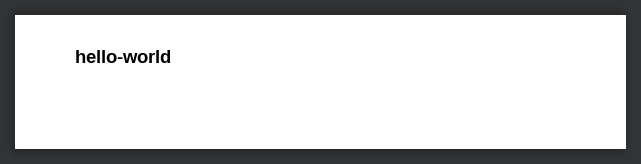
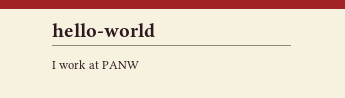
+ I work at PANW

